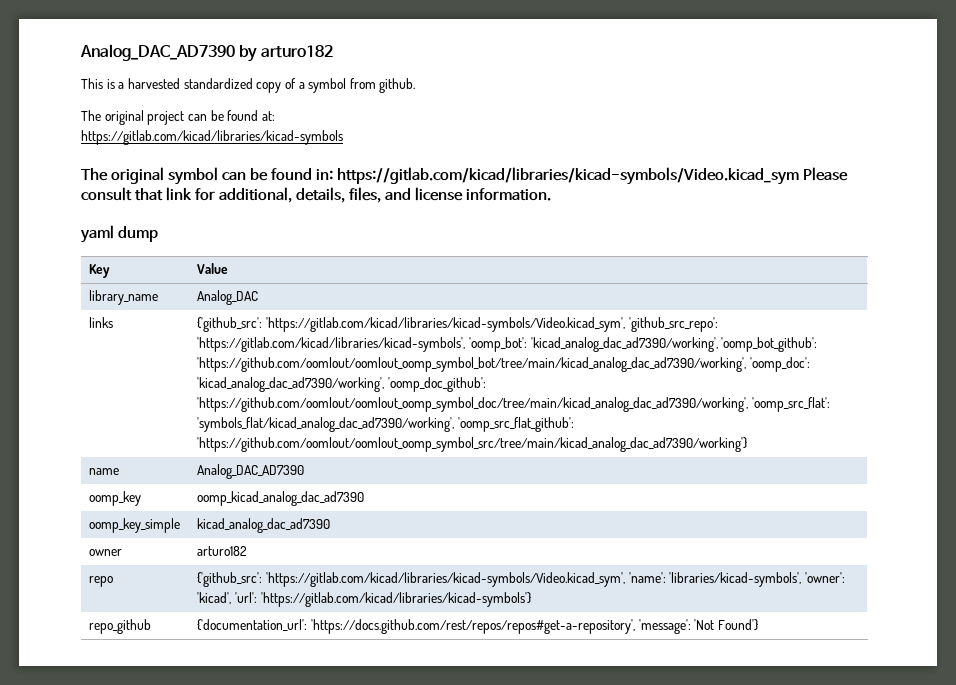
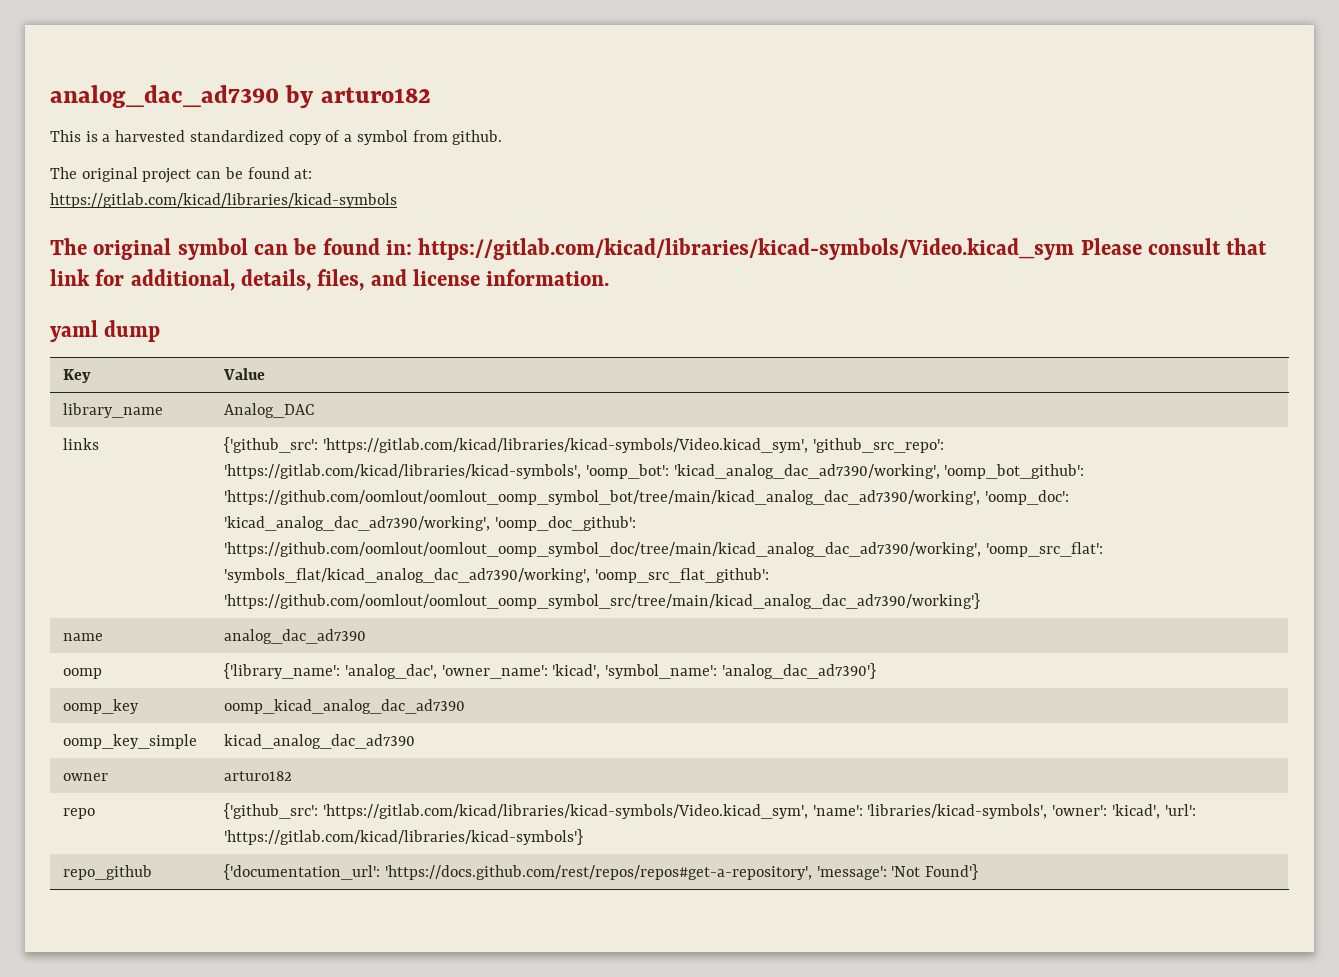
- Analog_DAC_AD7390 by arturo182
+ analog_dac_ad7390 by arturo182
- name | Analog_DAC_AD7390
+ name | analog_dac_ad7390
+ oomp | {'library_name': 'analog_dac', 'owner_name': 'kicad', 'symbol_name': 'analog_dac_ad7390'}

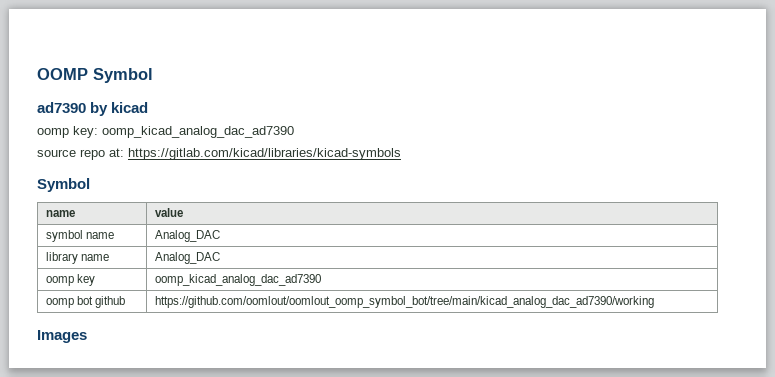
- analog_dac_ad7390 by arturo182
- This is a harvested standardized copy of a symbol from github.
- The original project can be found at:
- https://gitlab.com/kicad/libraries/kicad-symbols
- The original symbol can be found in: https://gitlab.com/kicad/libraries/kicad-symbols/Video.kicad_sym Please consult that link for additional, details, files, and license information.
- yaml dump
- Key | Value
- library_name | Analog_DAC
- links | {'github_src': 'https://gitlab.com/kicad/libraries/kicad-symbols/Video.kicad_sym', 'github_src_repo': 'https://gitlab.com/kicad/libraries/kicad-symbols', 'oomp_bot': 'kicad_analog_dac_ad7390/working', 'oomp_bot_github': 'https://github.com/oomlout/oomlout_oomp_symbol_bot/tree/main/kicad_analog_dac_ad7390/working', 'oomp_doc': 'kicad_analog_dac_ad7390/working', 'oomp_doc_github': 'https://github.com/oomlout/oomlout_oomp_symbol_doc/tree/main/kicad_analog_dac_ad7390/working', 'oomp_src_flat': 'symbols_flat/kicad_analog_dac_ad7390/working', 'oomp_src_flat_github': 'https://github.com/oomlout/oomlout_oomp_symbol_src/tree/main/kicad_analog_dac_ad7390/working'}
- name | analog_dac_ad7390
- oomp | {'library_name': 'analog_dac', 'owner_name': 'kicad', 'symbol_name': 'analog_dac_ad7390'}
- oomp_key | oomp_kicad_analog_dac_ad7390
- oomp_key_simple | kicad_analog_dac_ad7390
- owner | arturo182
- repo | {'github_src': 'https://gitlab.com/kicad/libraries/kicad-symbols/Video.kicad_sym', 'name': 'libraries/kicad-symbols', 'owner': 'kicad', 'url': 'https://gitlab.com/kicad/libraries/kicad-symbols'}
- repo_github | {'documentation_url': 'https://docs.github.com/rest/repos/repos#get-a-repository', 'message': 'Not Found'}
+ OOMP Symbol
+ ad7390 by kicad
+ oomp key: oomp_kicad_analog_dac_ad7390
+ source repo at: https://gitlab.com/kicad/libraries/kicad-symbols
+ Symbol
+ name | value
+ symbol name | Analog_DAC
+ library name | Analog_DAC
+ oomp key | oomp_kicad_analog_dac_ad7390
+ oomp bot github | https://github.com/oomlout/oomlout_oomp_symbol_bot/tree/main/kicad_analog_dac_ad7390/working
+ Images

